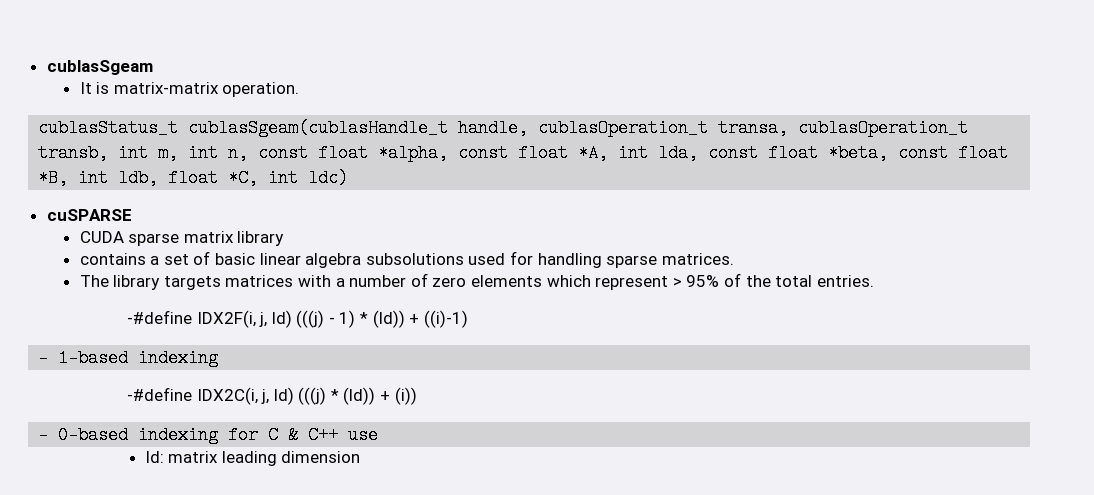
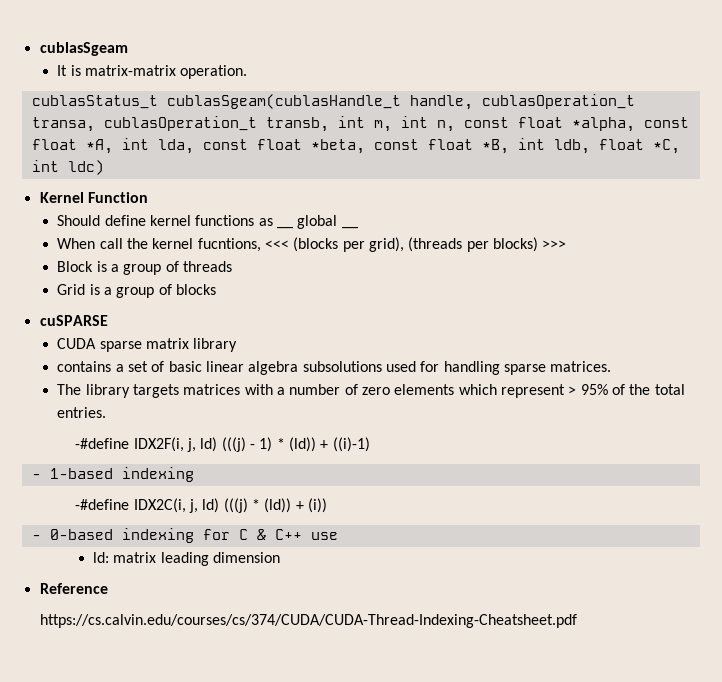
+ Kernel Function
+ Should define kernel functions as __ global __
+ When call the kernel fucntions, <<< (blocks per grid), (threads per blocks) >>>
+ Block is a group of threads
+ Grid is a group of blocks
+ Reference
+ https://cs.calvin.edu/courses/cs/374/CUDA/CUDA-Thread-Indexing-Cheatsheet.pdf

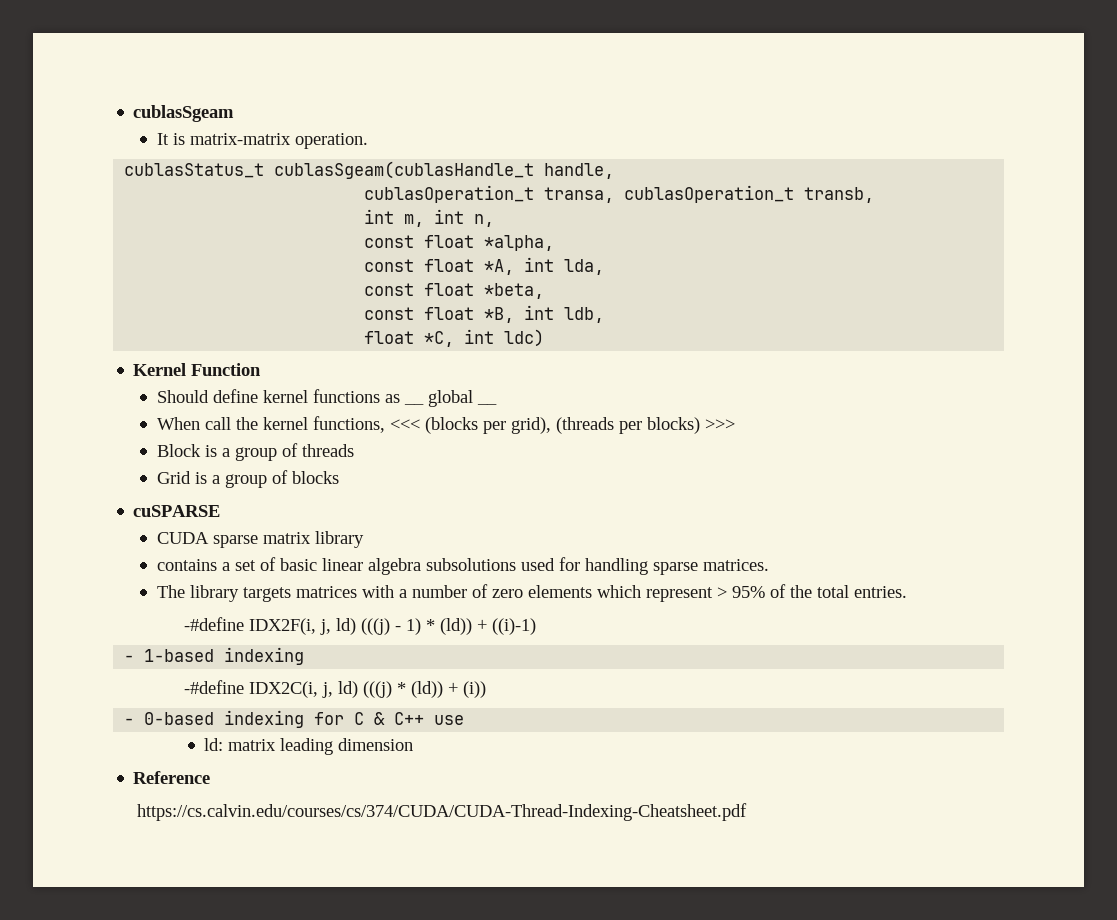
- cublasStatus_t cublasSgeam(cublasHandle_t handle, cublasOperation_t transa, cublasOperation_t transb, int m, int n, const float *alpha, const float *A, int lda, const float *beta, const float *B, int ldb, float *C, int ldc)
+ cublasStatus_t cublasSgeam(cublasHandle_t handle,
+ cublasOperation_t transa, cublasOperation_t transb,
+ int m, int n,
+ const float *alpha,
+ const float *A, int lda,
+ const float *beta,
+ const float *B, int ldb,
+ float *C, int ldc)
- When call the kernel fucntions, <<< (blocks per grid), (threads per blocks) >>>
+ When call the kernel functions, <<< (blocks per grid), (threads per blocks) >>>

